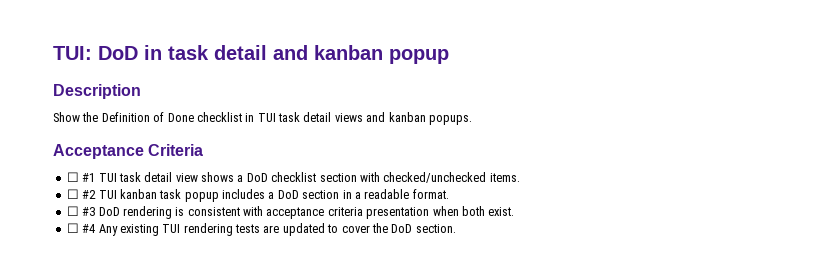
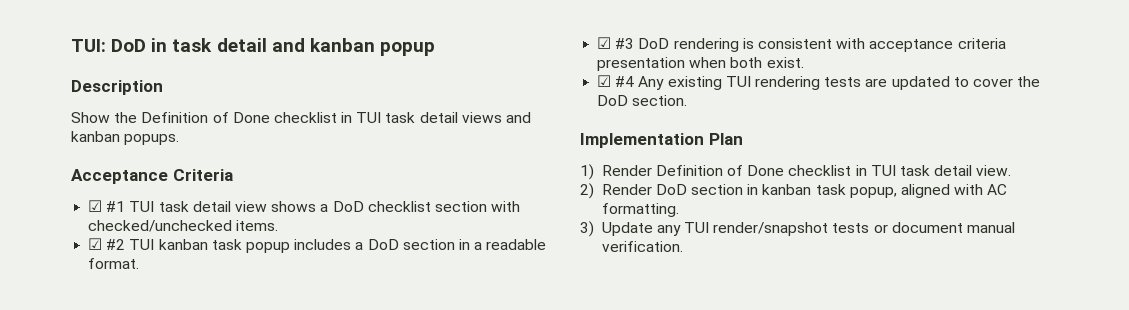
- ☐ #1 TUI task detail view shows a DoD checklist section with checked/unchecked items.
+ ☑ #1 TUI task detail view shows a DoD checklist section with checked/unchecked items.
- ☐ #2 TUI kanban task popup includes a DoD section in a readable format.
+ ☑ #2 TUI kanban task popup includes a DoD section in a readable format.
- ☐ #3 DoD rendering is consistent with acceptance criteria presentation when both exist.
+ ☑ #3 DoD rendering is consistent with acceptance criteria presentation when both exist.
- ☐ #4 Any existing TUI rendering tests are updated to cover the DoD section.
+ ☑ #4 Any existing TUI rendering tests are updated to cover the DoD section.
+ Implementation Plan
+ 1) Render Definition of Done checklist in TUI task detail view.
+ 2) Render DoD section in kanban task popup, aligned with AC formatting.
+ 3) Update any TUI render/snapshot tests or document manual verification.

